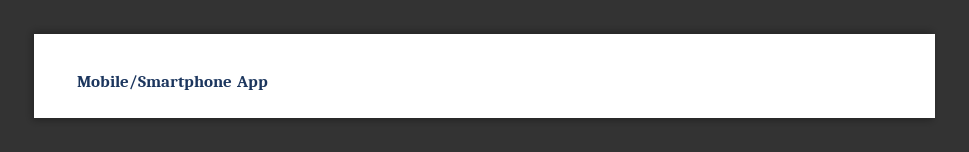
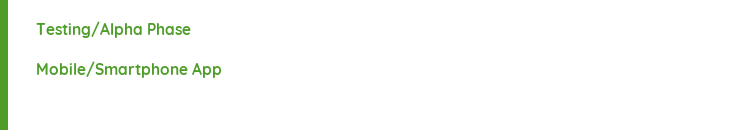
+ Testing/Alpha Phase

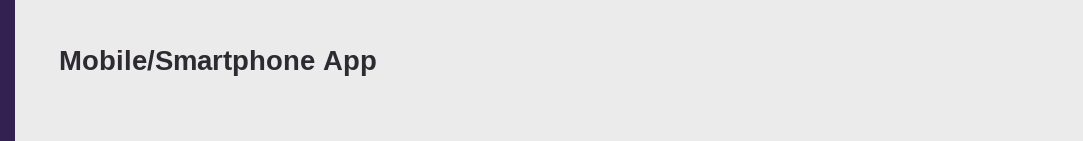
- Testing/Alpha Phase

